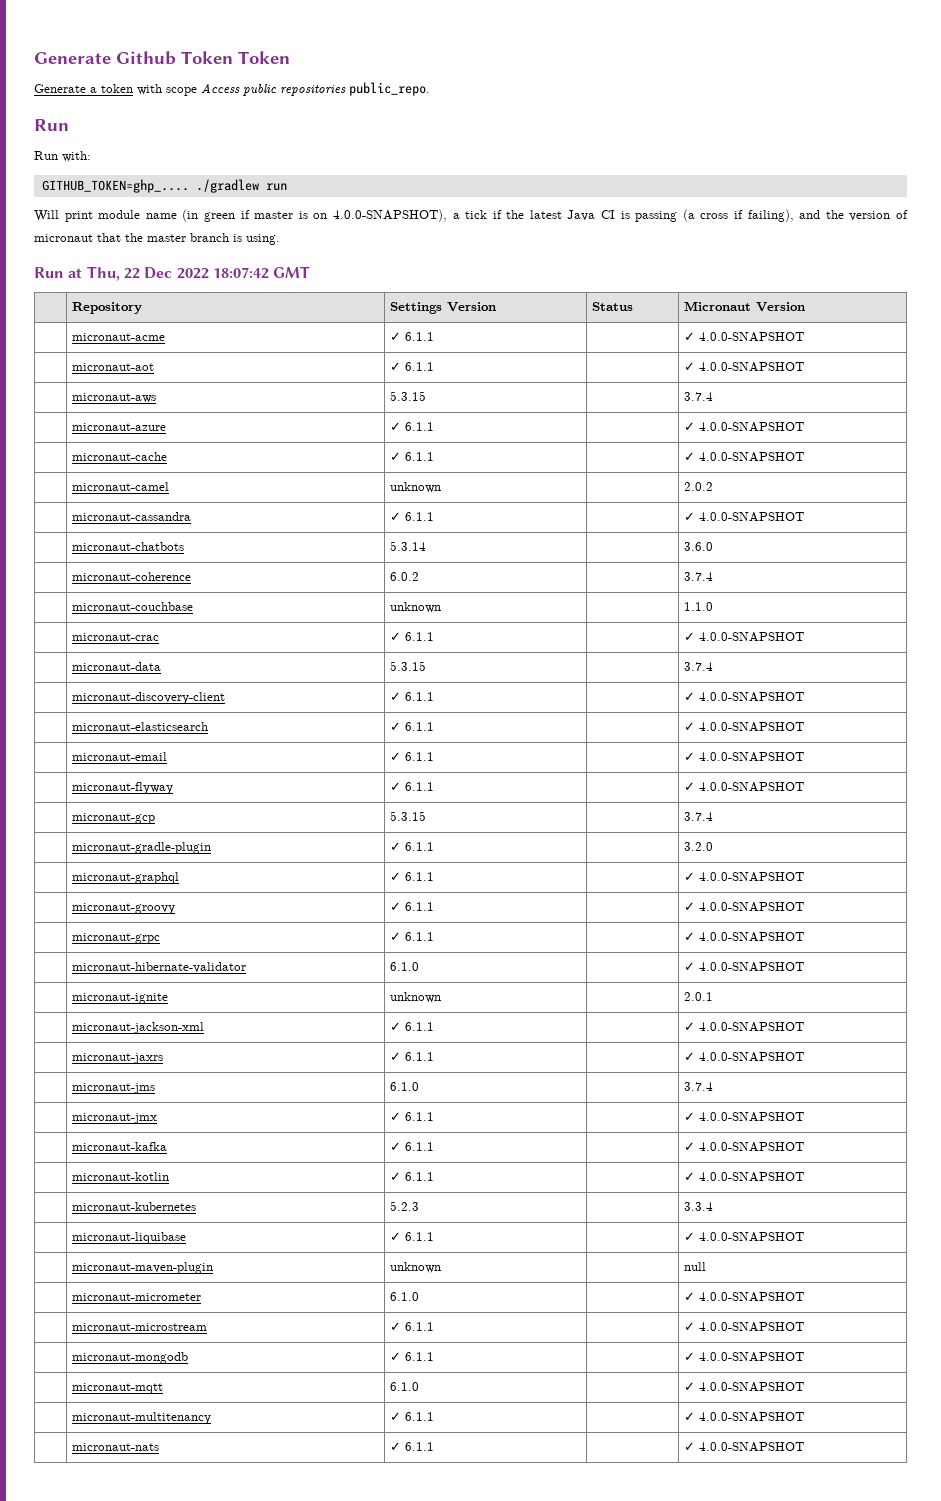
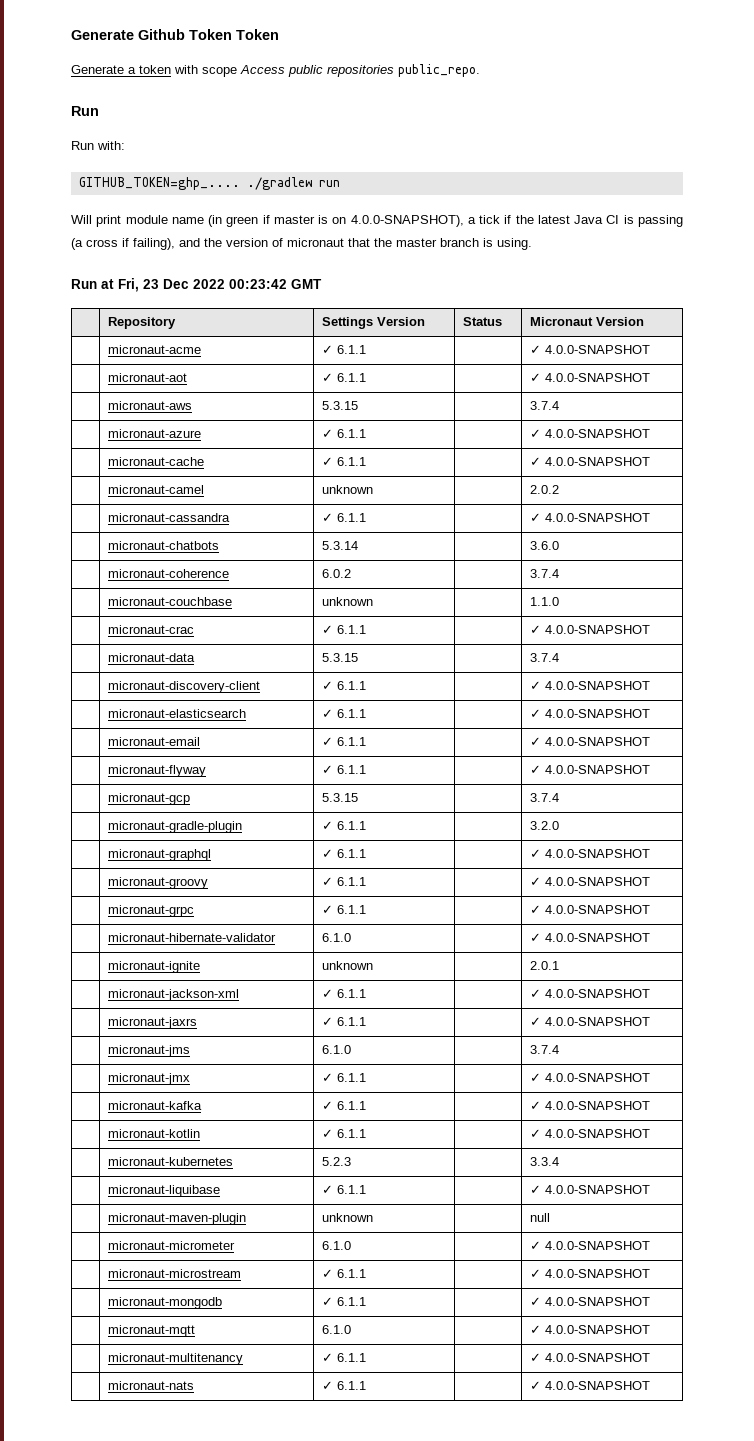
- Run at Thu, 22 Dec 2022 18:07:42 GMT
+ Run at Fri, 23 Dec 2022 00:23:42 GMT

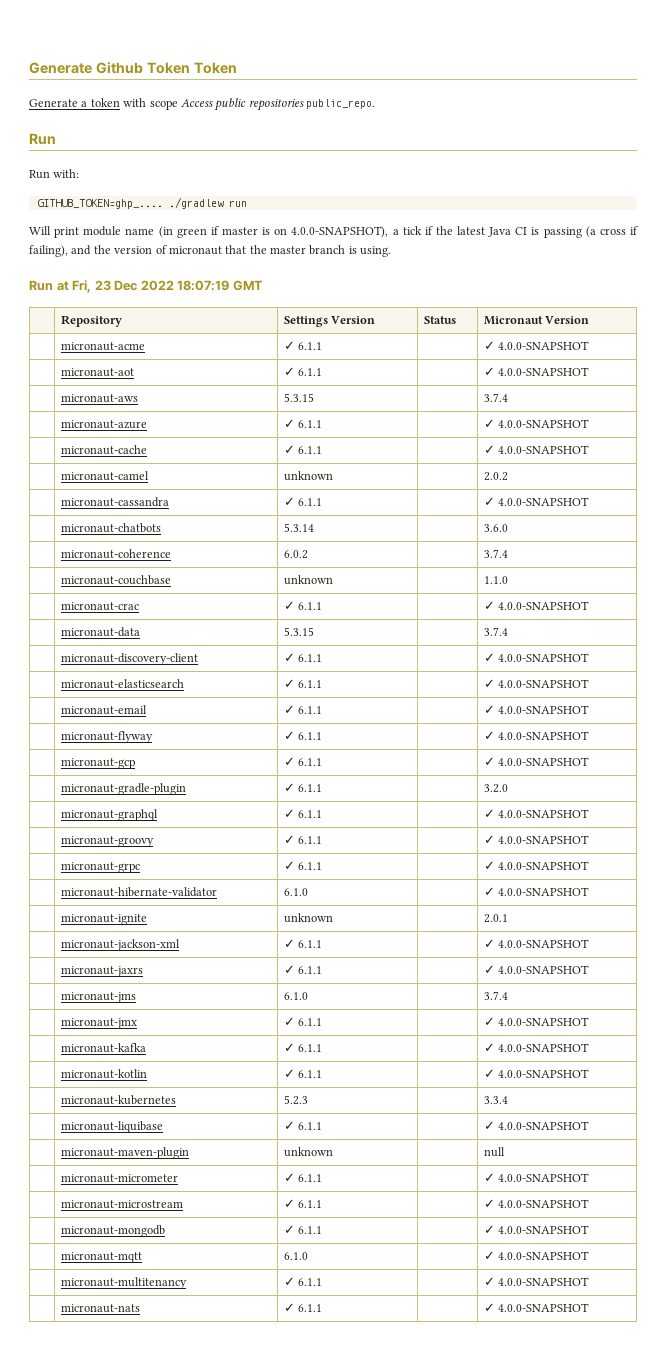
- Run at Fri, 23 Dec 2022 00:23:42 GMT
+ Run at Fri, 23 Dec 2022 18:07:19 GMT
- | micronaut-gcp | 5.3.15 | | 3.7.4
+ | micronaut-gcp | ✓ 6.1.1 | | ✓ 4.0.0-SNAPSHOT
- | micronaut-micrometer | 6.1.0 | | ✓ 4.0.0-SNAPSHOT
+ | micronaut-micrometer | ✓ 6.1.1 | | ✓ 4.0.0-SNAPSHOT

